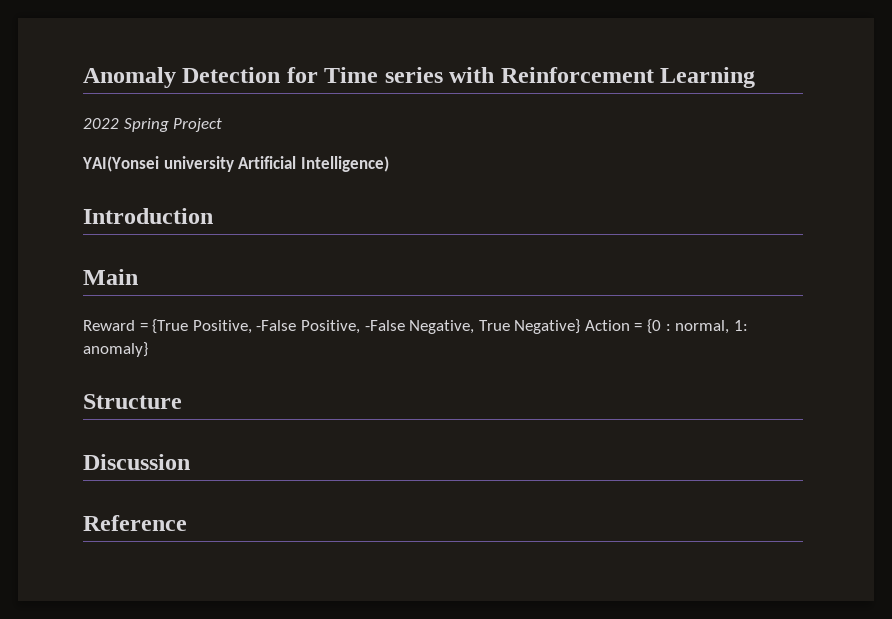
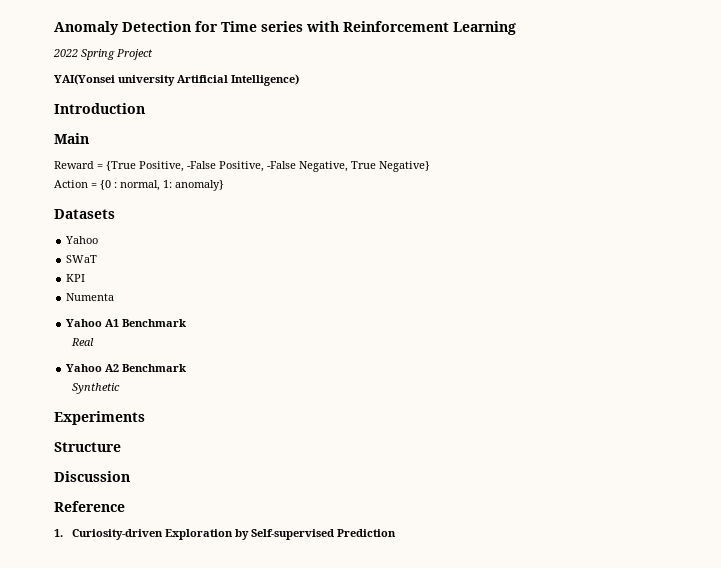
- Reward = {True Positive, -False Positive, -False Negative, True Negative} Action = {0 : normal, 1: anomaly}
+ Reward = {True Positive, -False Positive, -False Negative, True Negative}
+ Action = {0 : normal, 1: anomaly}
+ Datasets
+ Yahoo
+ SWaT
+ KPI
+ Numenta
+ Yahoo A1 Benchmark
+ Real
+ Yahoo A2 Benchmark
+ Synthetic
+ Experiments
  Structure
  Discussion
  Reference
+ 1. Curiosity-driven Exploration by Self-supervised Prediction

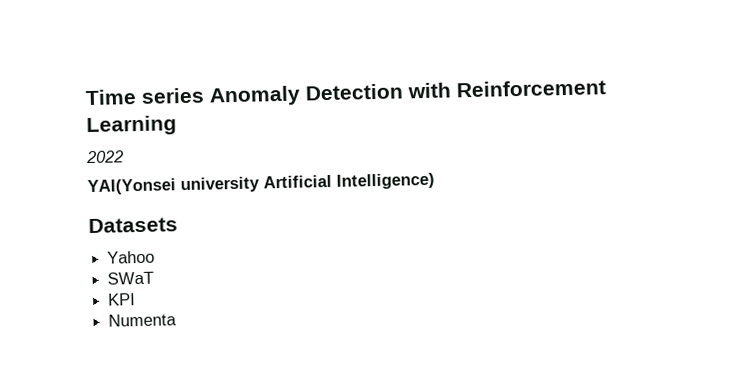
- Anomaly Detection for Time series with Reinforcement Learning
+ Time series Anomaly Detection with Reinforcement Learning
- 2022 Spring Project
+ 2022
- Introduction
- Main
- Reward = {True Positive, -False Positive, -False Negative, True Negative}
- Action = {0 : normal, 1: anomaly}
- Yahoo A1 Benchmark
- Real
- Yahoo A2 Benchmark
- Synthetic
- Experiments
- Structure
- Discussion
- Reference
- 1. Curiosity-driven Exploration by Self-supervised Prediction

